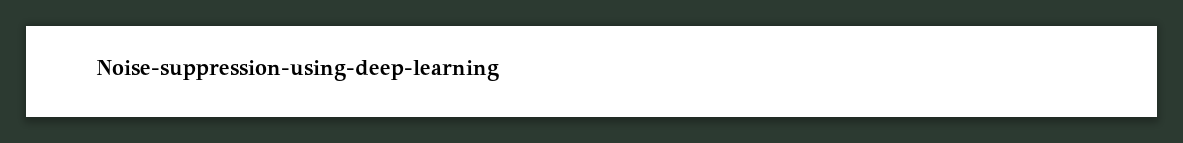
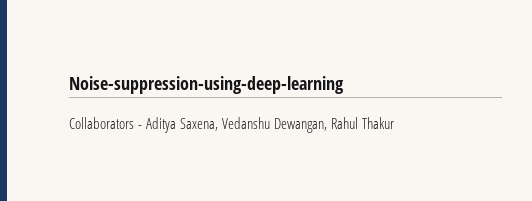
+ Collaborators - Aditya Saxena, Vedanshu Dewangan, Rahul Thakur

